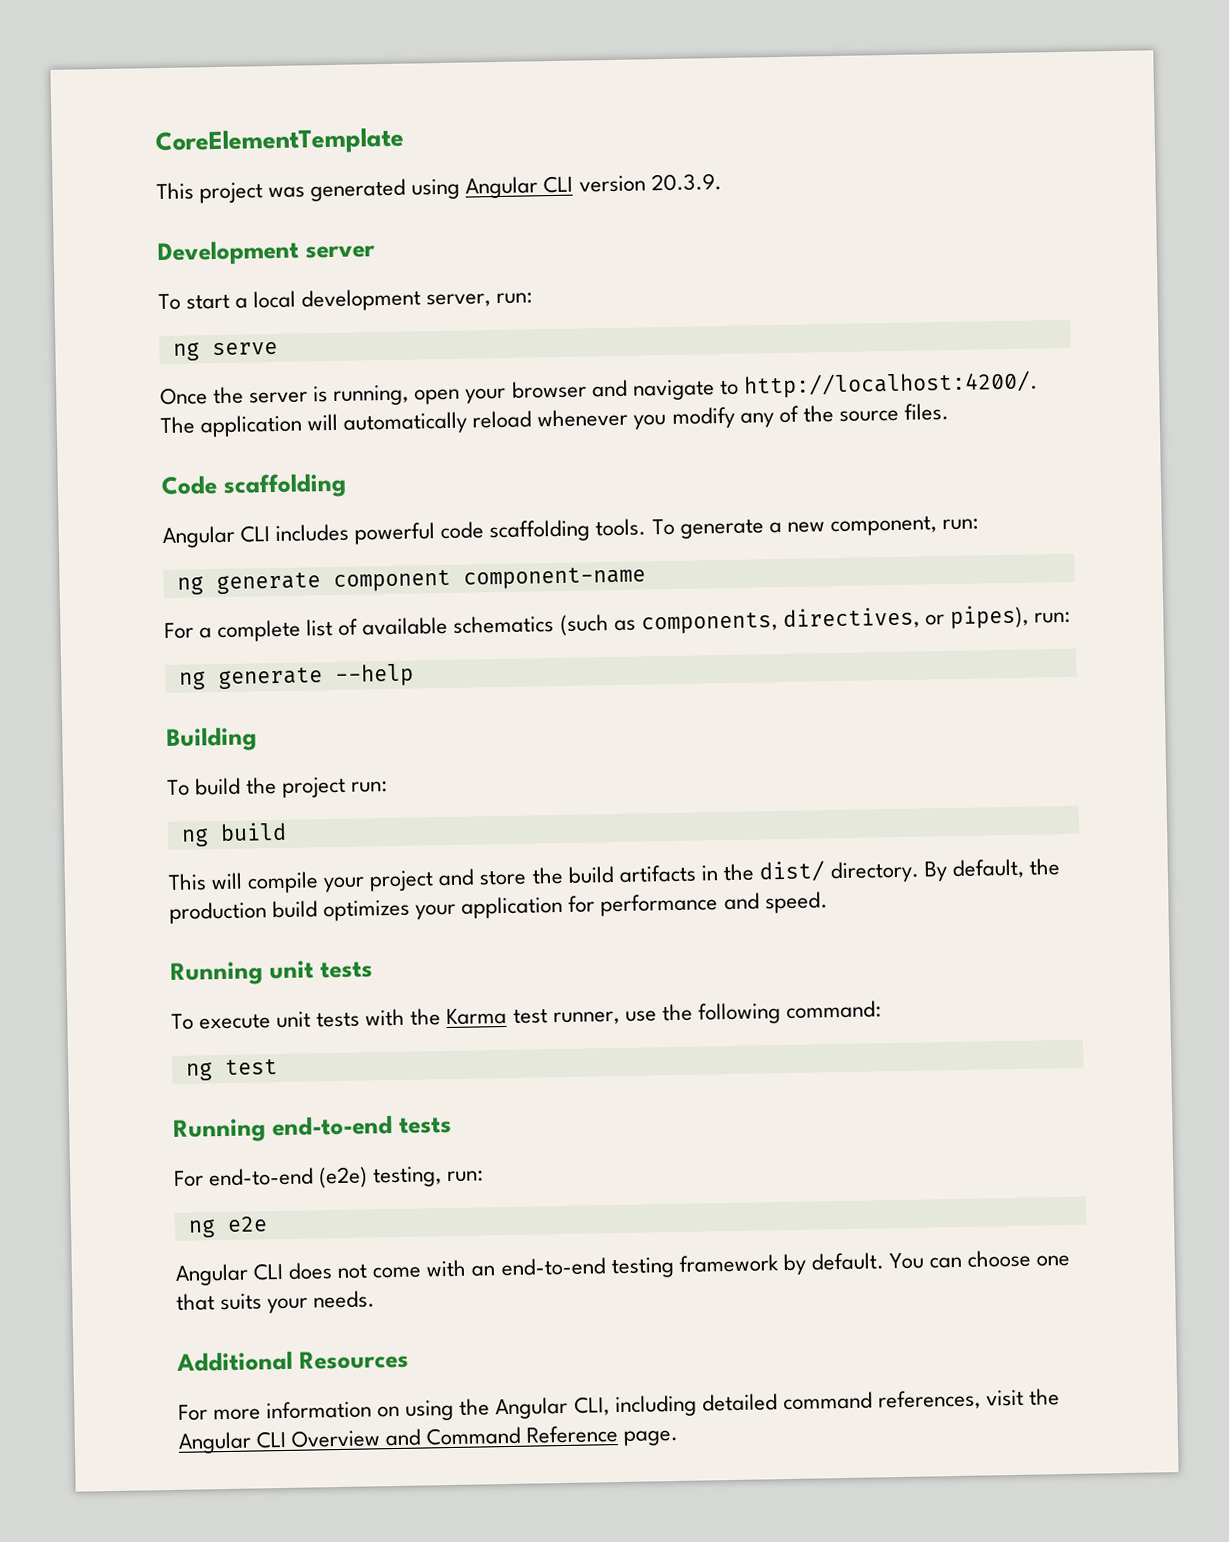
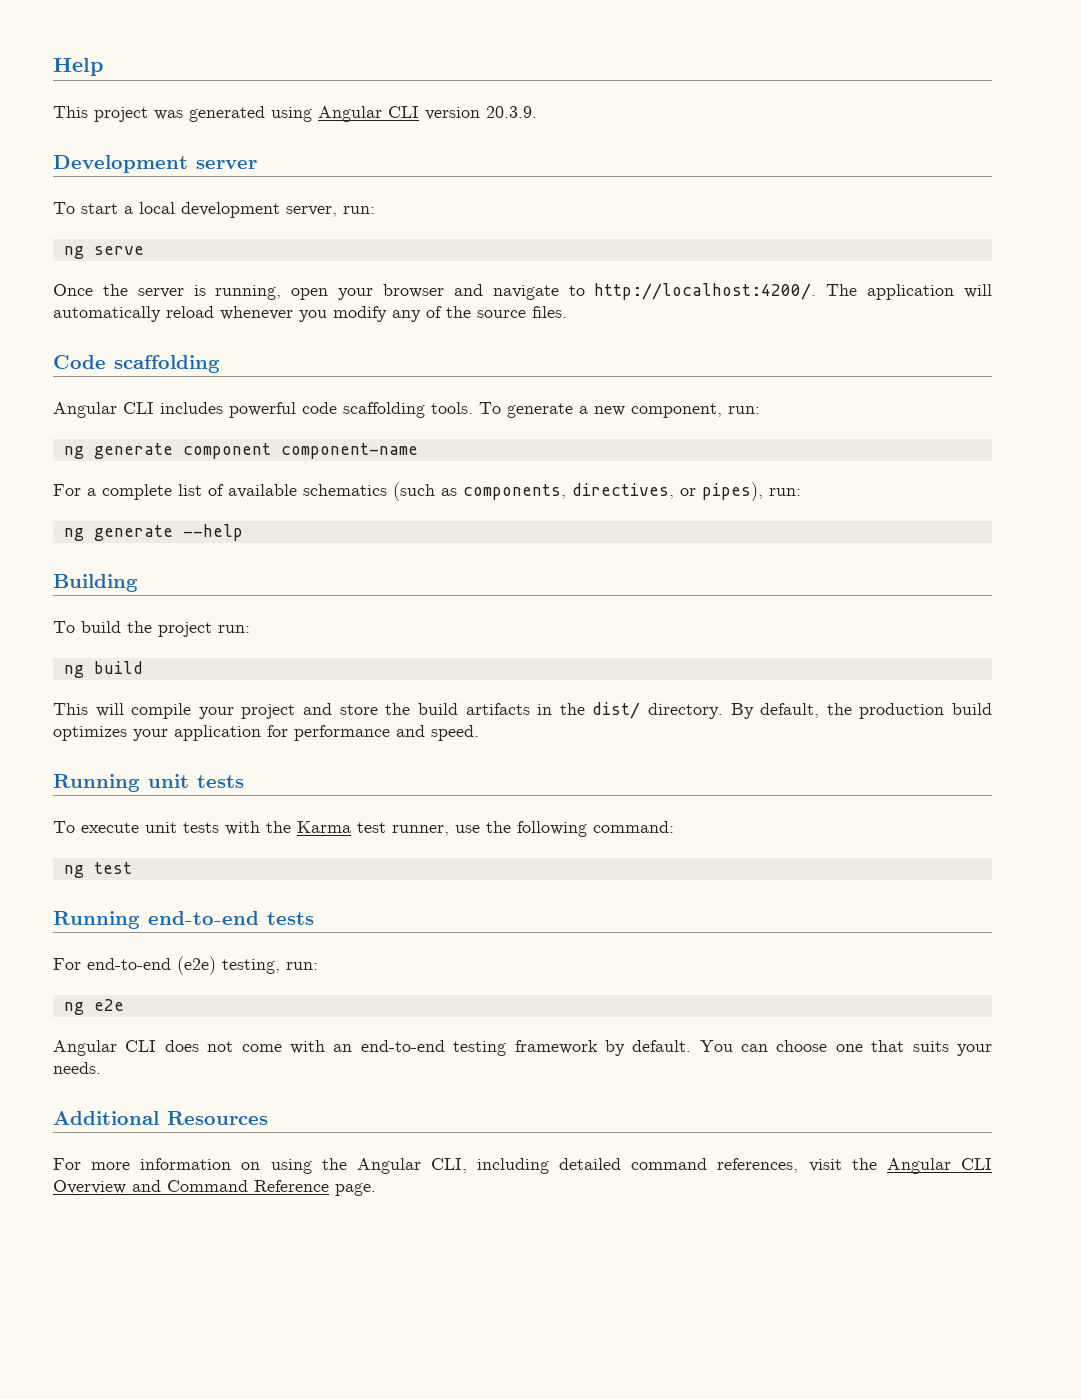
- CoreElementTemplate
+ Help

